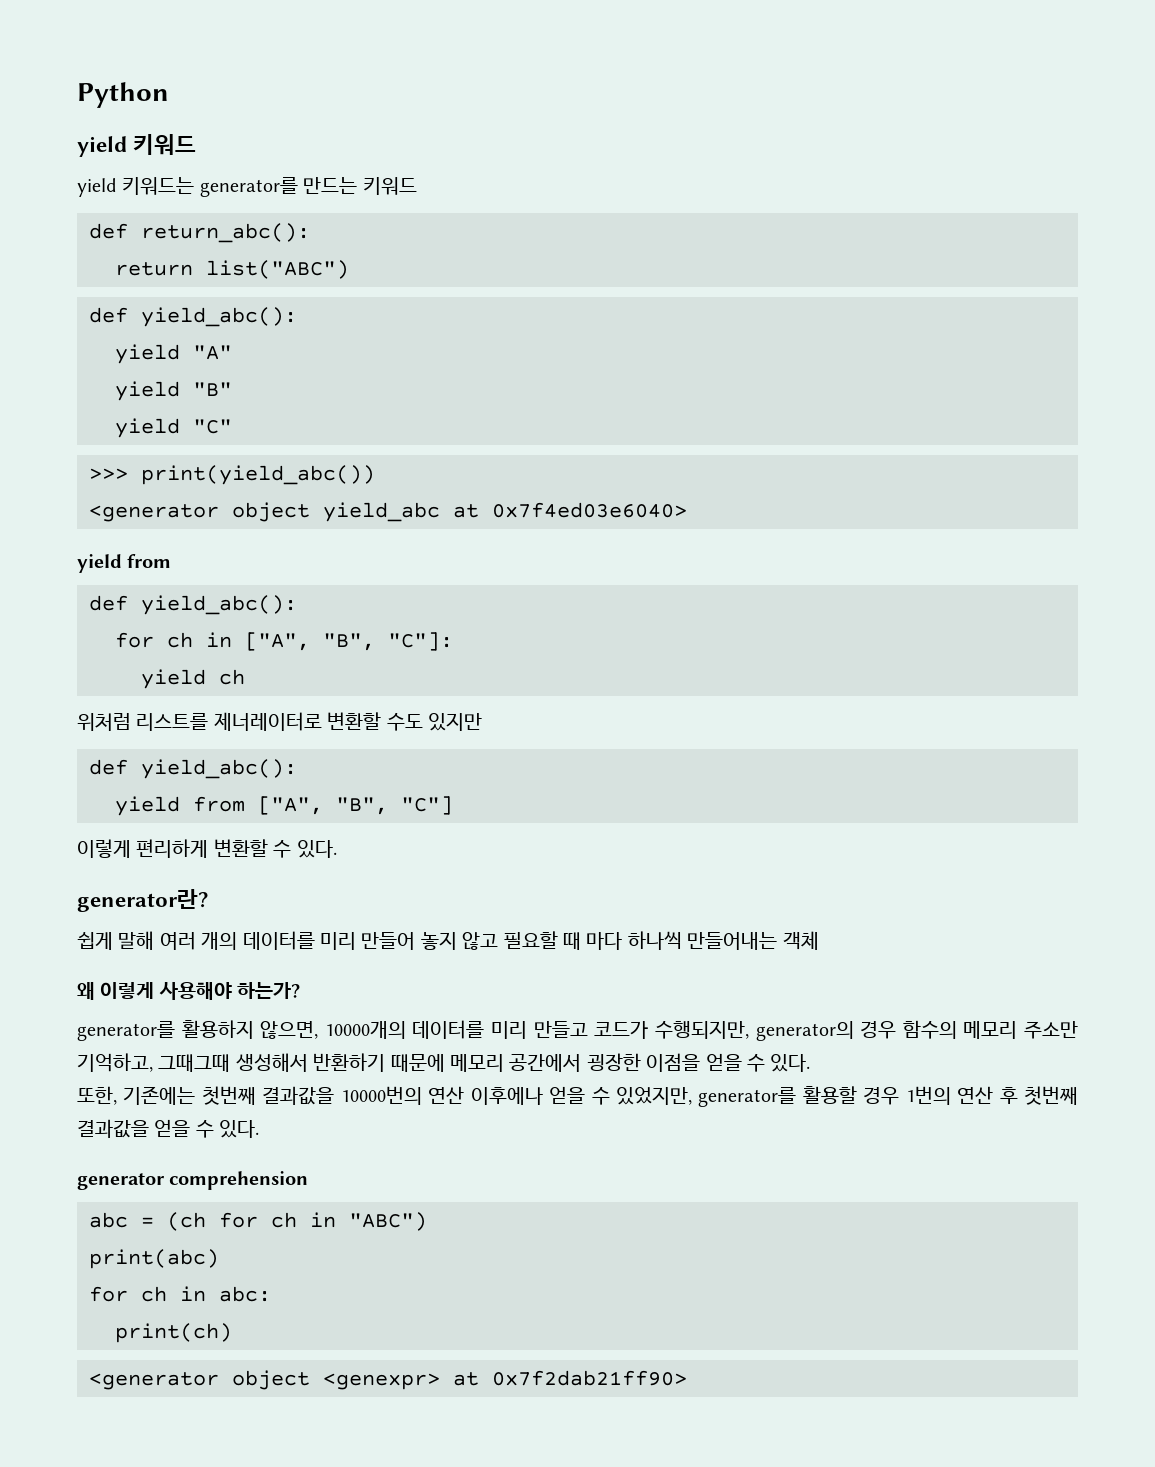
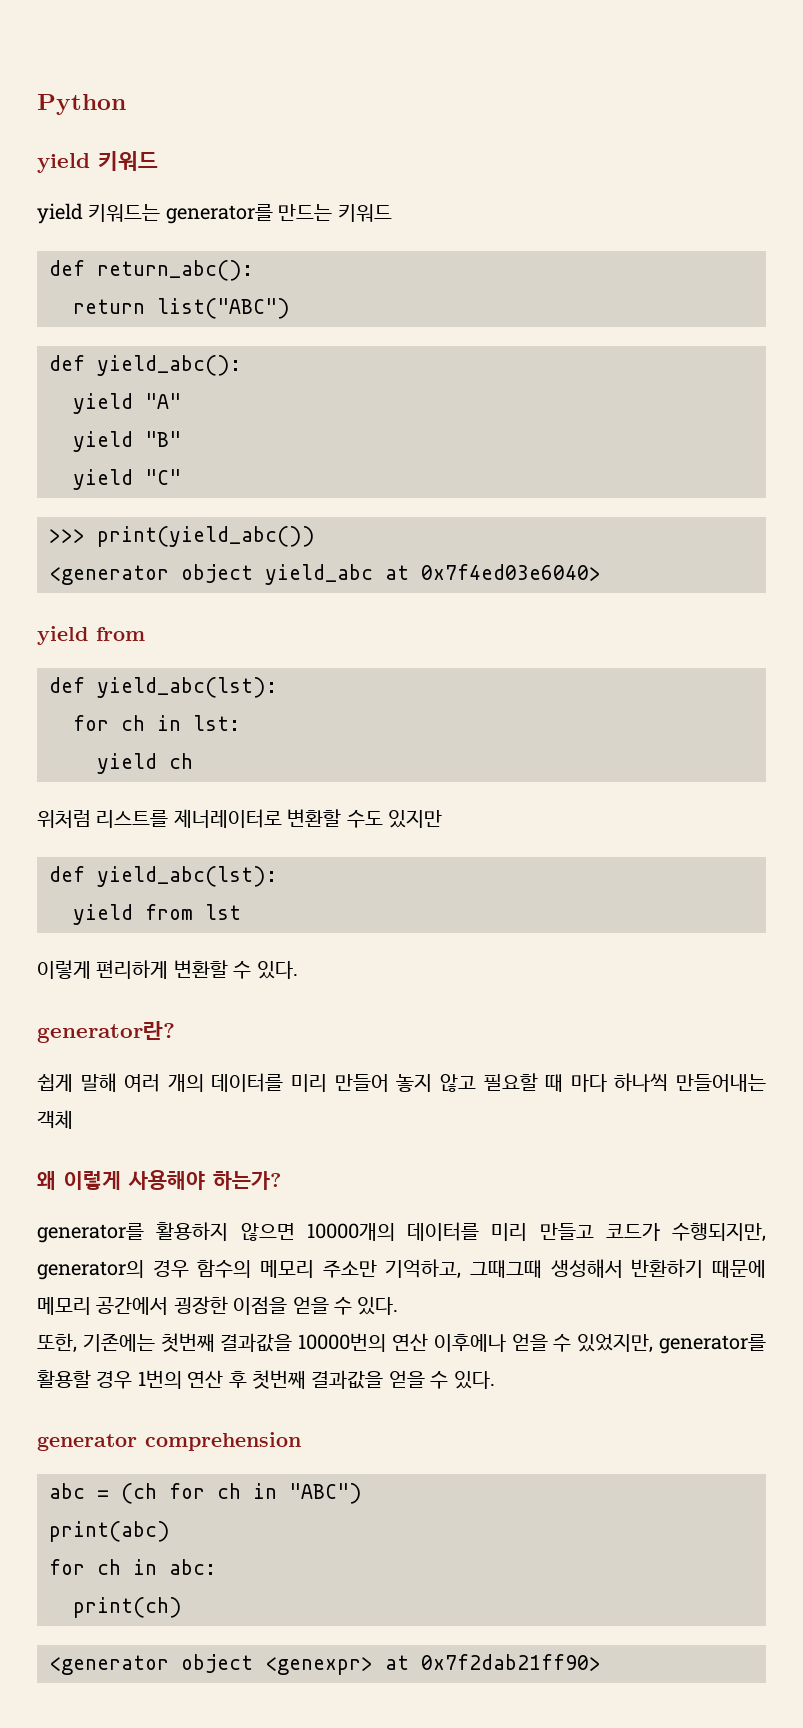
  <generator object yield_abc at 0x7f4ed03e6040>
  yield from
- def yield_abc():
- for ch in ["A", "B", "C"]:
+ def yield_abc(lst):
+ for ch in lst:
  위처럼 리스트를 제너레이터로 변환할 수도 있지만
- def yield_abc():
- yield from ["A", "B", "C"]
+ def yield_abc(lst):
+ yield from lst
- generator를 활용하지 않으면, 10000개의 데이터를 미리 만들고 코드가 수행되지만, generator의 경우 함수의 메모리 주소만 기억하고, 그때그때 생성해서 반환하기 때문에 메모리 공간에서 굉장한 이점을 얻을 수 있다.
+ generator를 활용하지 않으면 10000개의 데이터를 미리 만들고 코드가 수행되지만, generator의 경우 함수의 메모리 주소만 기억하고, 그때그때 생성해서 반환하기 때문에 메모리 공간에서 굉장한 이점을 얻을 수 있다.

